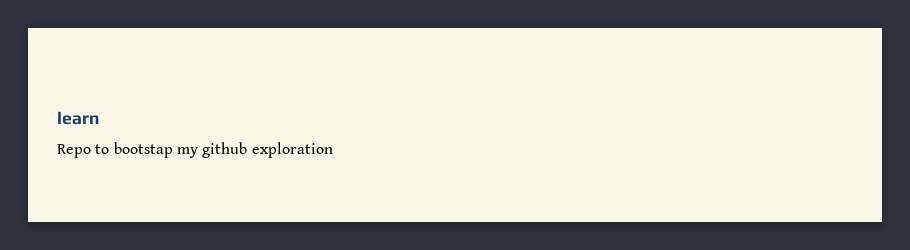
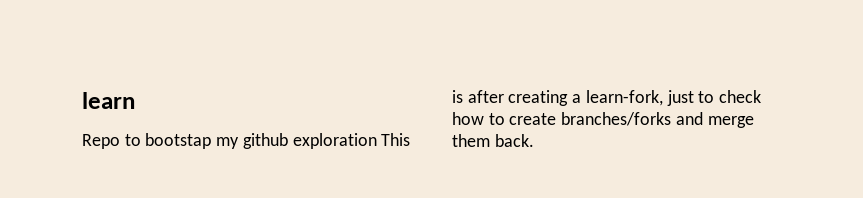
- Repo to bootstap my github exploration
+ Repo to bootstap my github exploration This is after creating a learn-fork, just to check how to create branches/forks and merge them back.

